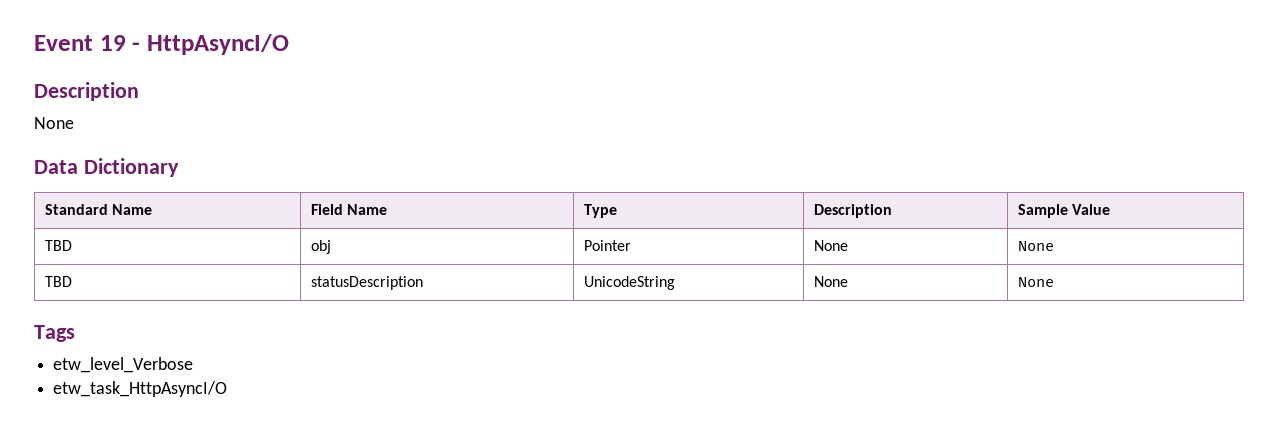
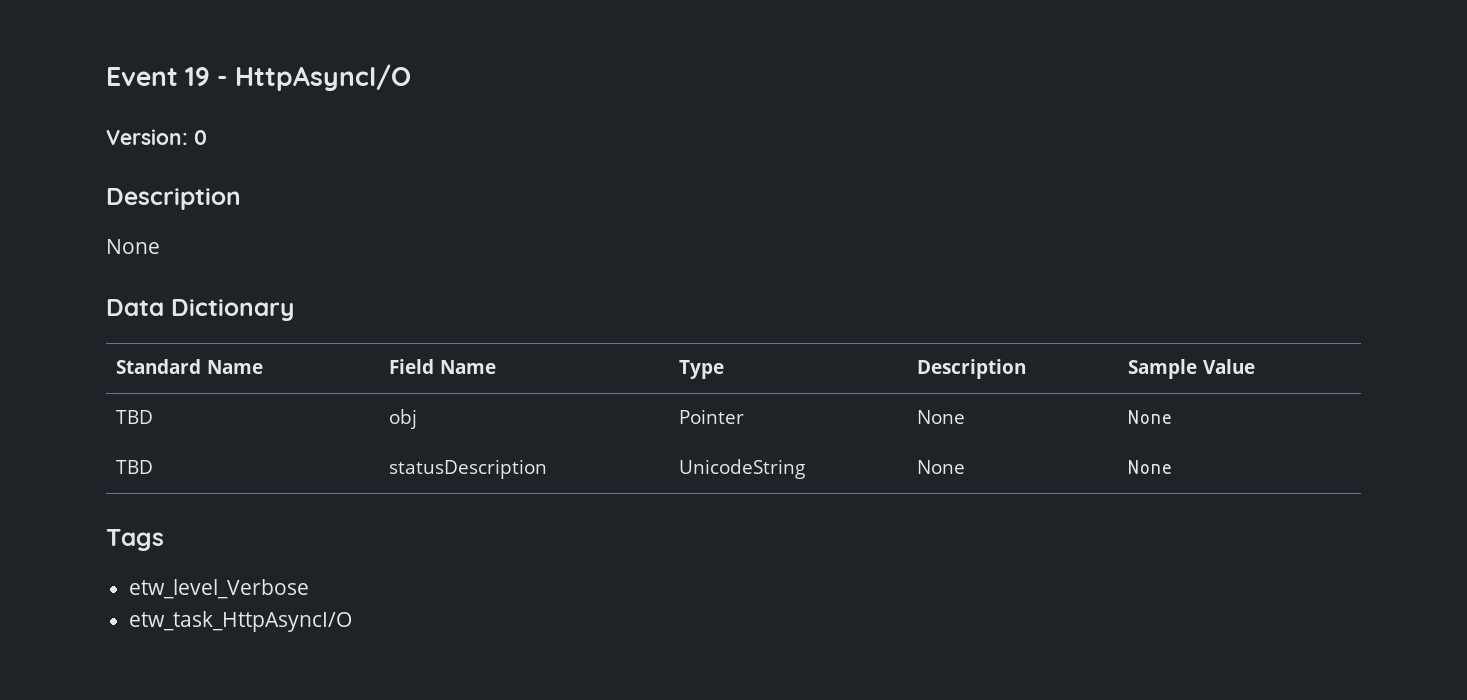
+ Version: 0

